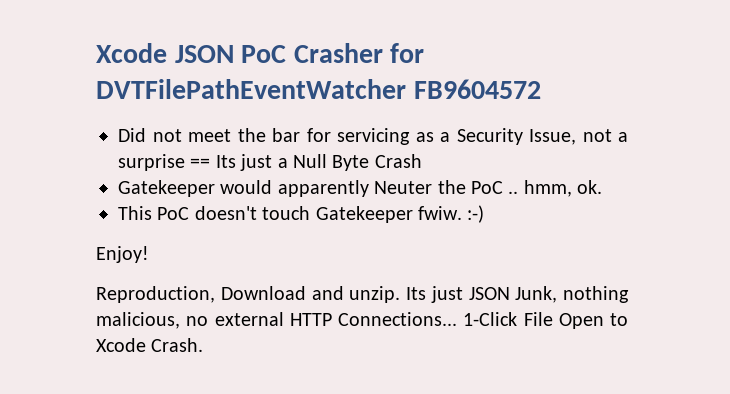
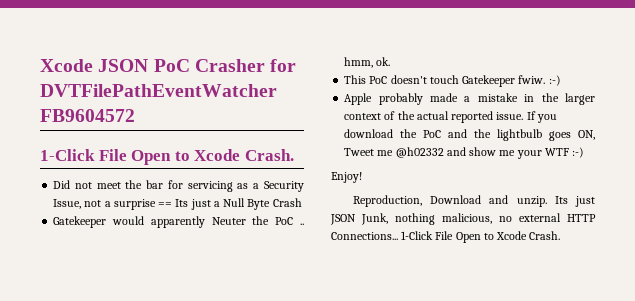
  Xcode JSON PoC Crasher for DVTFilePathEventWatcher FB9604572
+ 1-Click File Open to Xcode Crash.
+ Apple probably made a mistake in the larger context of the actual reported issue. If you download the PoC and the lightbulb goes ON, Tweet me @h02332 and show me your WTF :-)

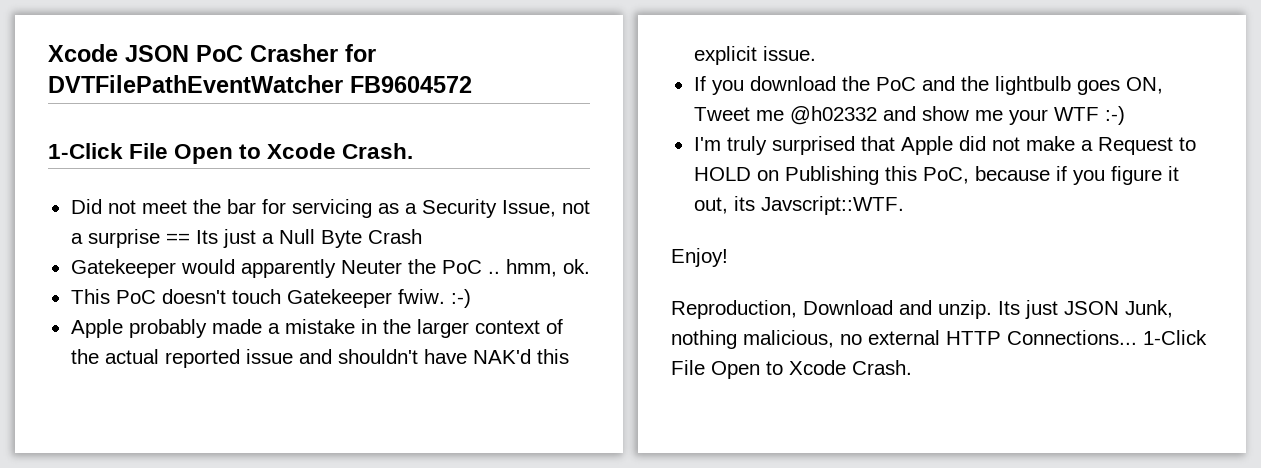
- Apple probably made a mistake in the larger context of the actual reported issue. If you download the PoC and the lightbulb goes ON, Tweet me @h02332 and show me your WTF :-)
+ Apple probably made a mistake in the larger context of the actual reported issue and shouldn't have NAK'd this explicit issue.
+ If you download the PoC and the lightbulb goes ON, Tweet me @h02332 and show me your WTF :-)
+ I'm truly surprised that Apple did not make a Request to HOLD on Publishing this PoC, because if you figure it out, its Javscript::WTF.

